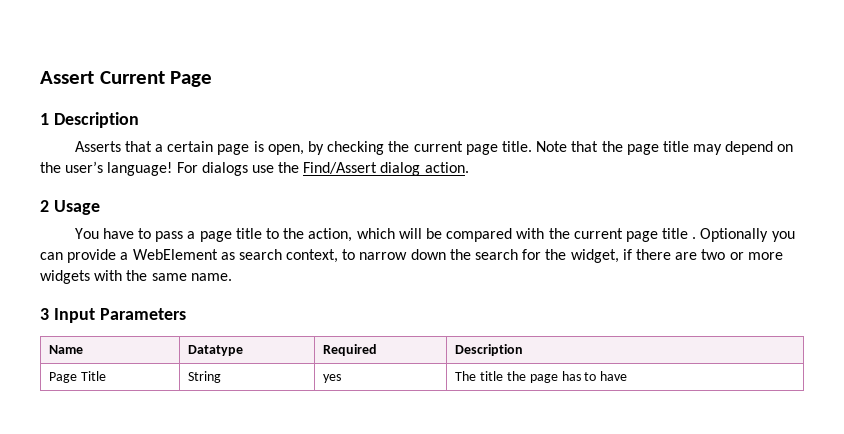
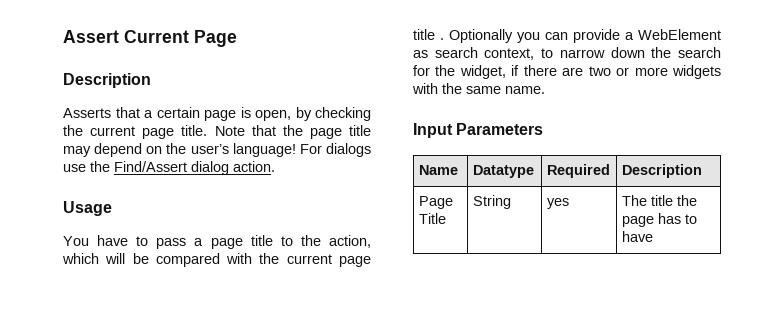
  Assert Current Page
- 1 Description
+ Description
- 2 Usage
+ Usage
- 3 Input Parameters
+ Input Parameters

